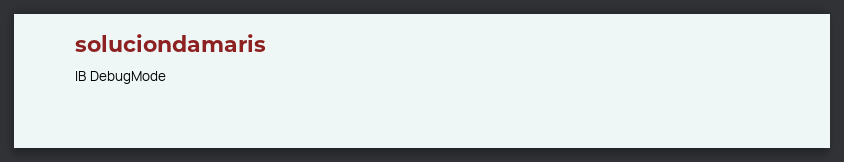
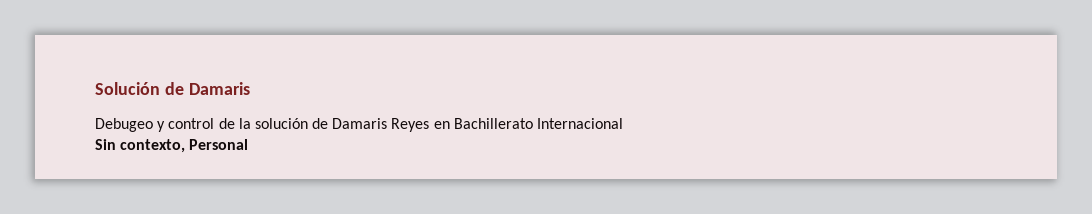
- soluciondamaris
- IB DebugMode
+ Solución de Damaris
+ Debugeo y control de la solución de Damaris Reyes en Bachillerato Internacional
+ Sin contexto, Personal

